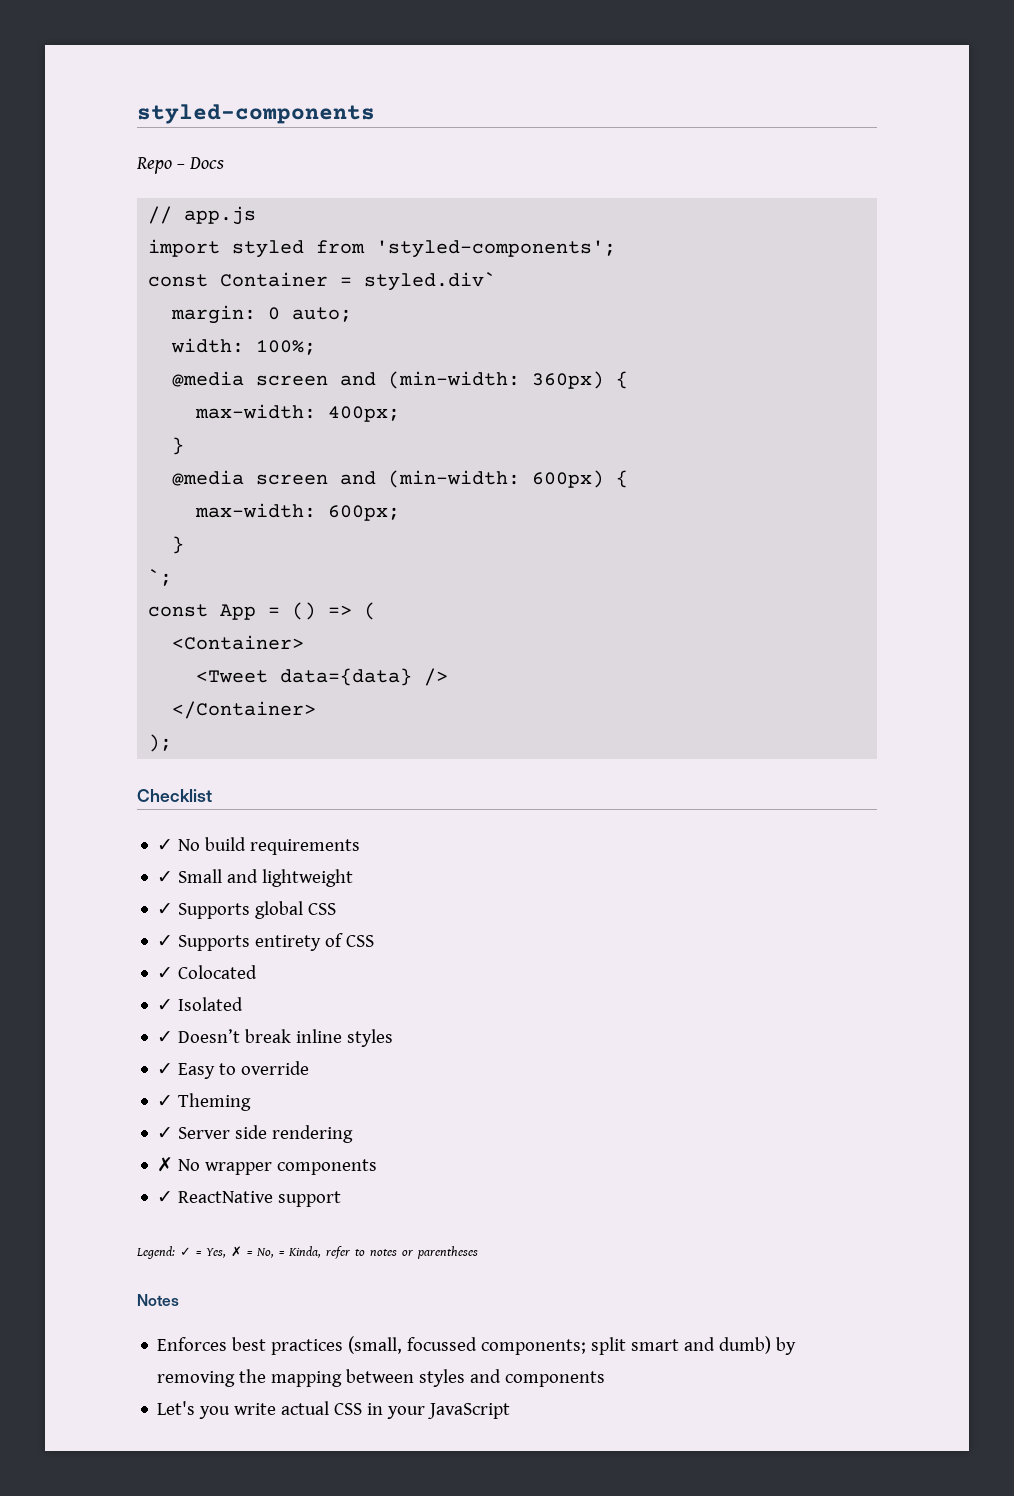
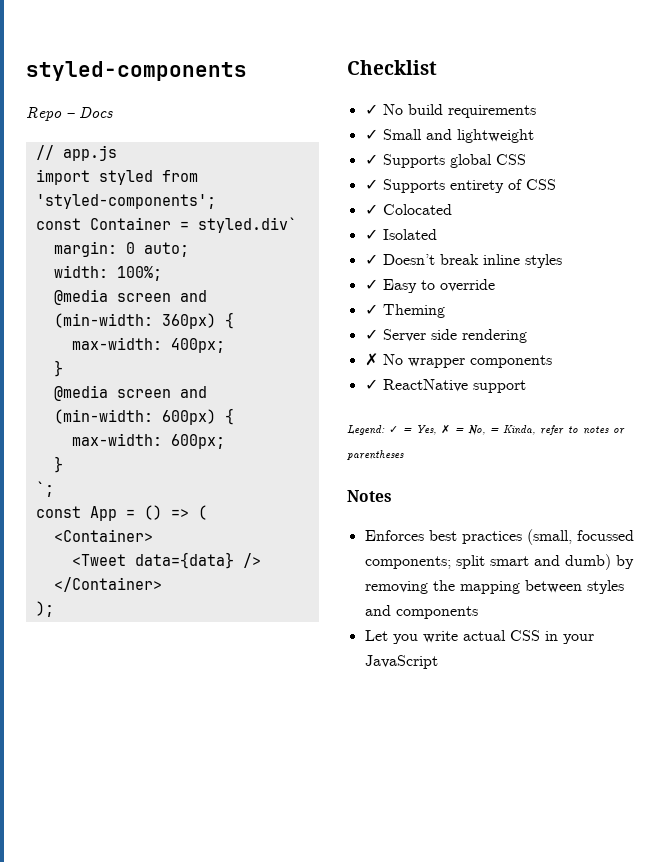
- Let's you write actual CSS in your JavaScript
+ Let you write actual CSS in your JavaScript

